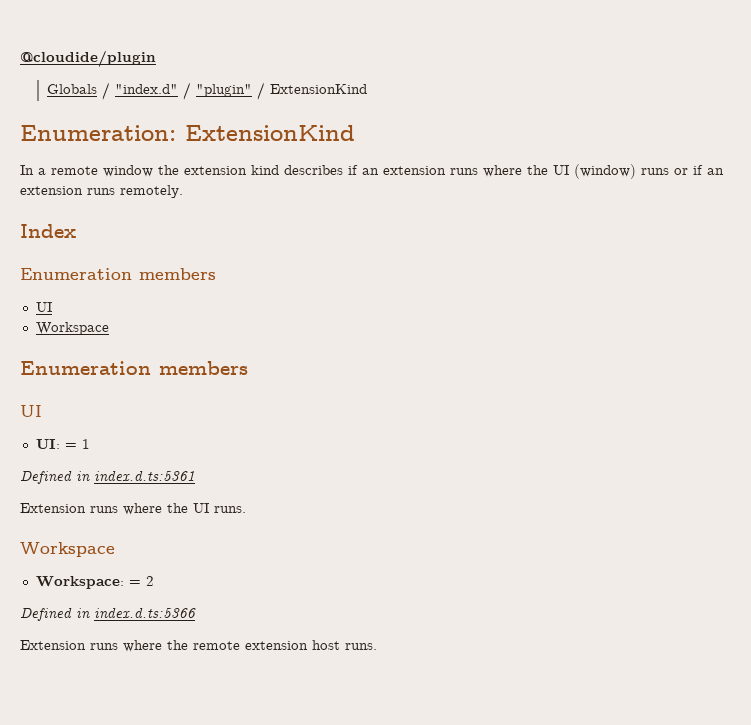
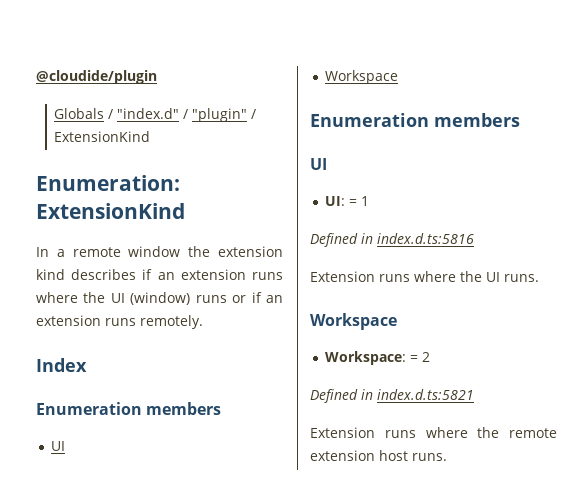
- Defined in index.d.ts:5361
+ Defined in index.d.ts:5816
- Defined in index.d.ts:5366
+ Defined in index.d.ts:5821

